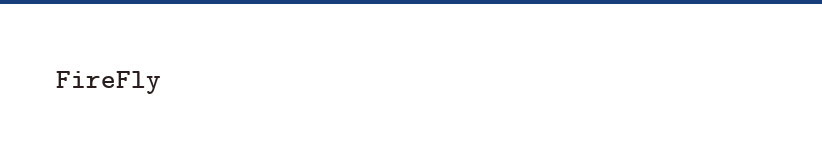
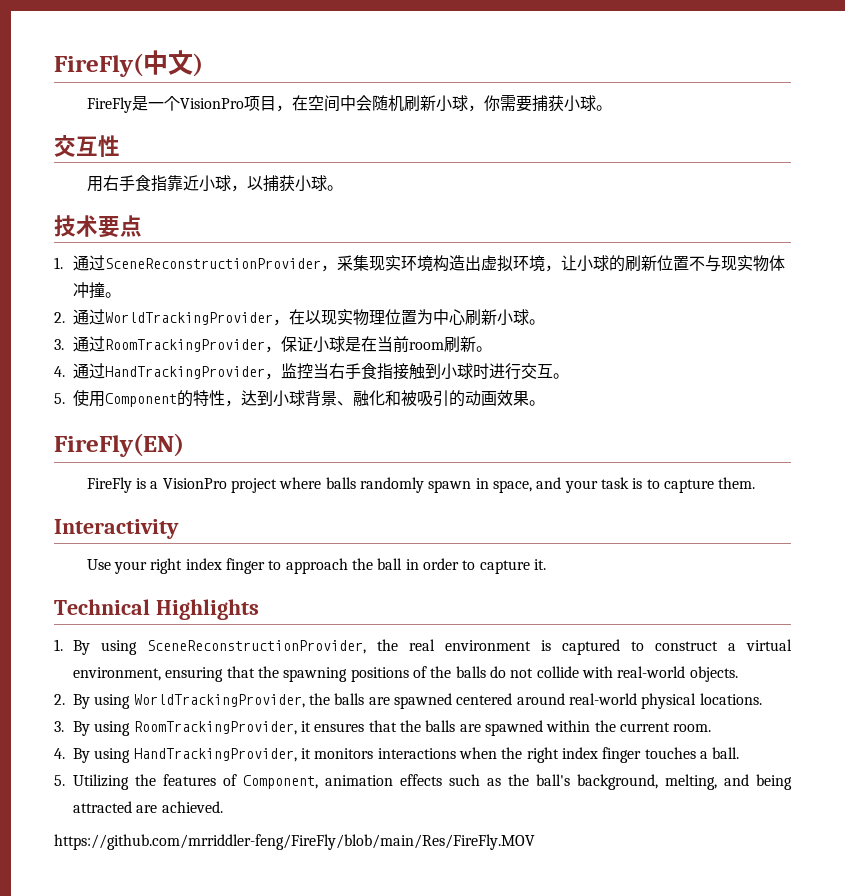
- FireFly
+ FireFly(中文)
+ FireFly是一个VisionPro项目，在空间中会随机刷新小球，你需要捕获小球。
+ 交互性
+ 用右手食指靠近小球，以捕获小球。
+ 技术要点
+ 1.通过SceneReconstructionProvider，采集现实环境构造出虚拟环境，让小球的刷新位置不与现实物体冲撞。
+ 2.通过WorldTrackingProvider，在以现实物理位置为中心刷新小球。
+ 3.通过RoomTrackingProvider，保证小球是在当前room刷新。
+ 4.通过HandTrackingProvider，监控当右手食指接触到小球时进行交互。
+ 5.使用Component的特性，达到小球背景、融化和被吸引的动画效果。
+ FireFly(EN)
+ FireFly is a VisionPro project where balls randomly spawn in space, and your task is to capture them.
+ Interactivity
+ Use your right index finger to approach the ball in order to capture it.
+ Technical Highlights
+ 1. By using SceneReconstructionProvider, the real environment is captured to construct a virtual environment, ensuring that the spawning positions of the balls do not collide with real-world objects.
+ 2. By using WorldTrackingProvider, the balls are spawned centered around real-world physical locations.
+ 3. By using RoomTrackingProvider, it ensures that the balls are spawned within the current room.
+ 4. By using HandTrackingProvider, it monitors interactions when the right index finger touches a ball.
+ 5. Utilizing the features of Component, animation effects such as the ball's background, melting, and being attracted are achieved.
+ https://github.com/mrriddler-feng/FireFly/blob/main/Res/FireFly.MOV

